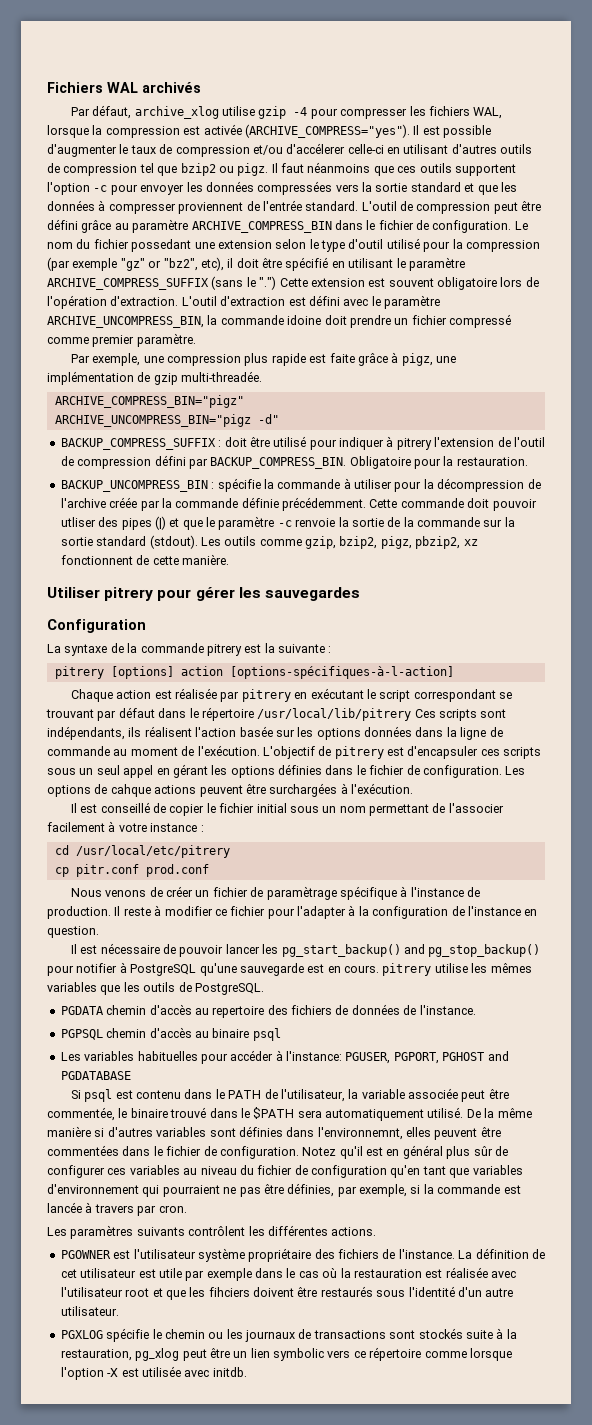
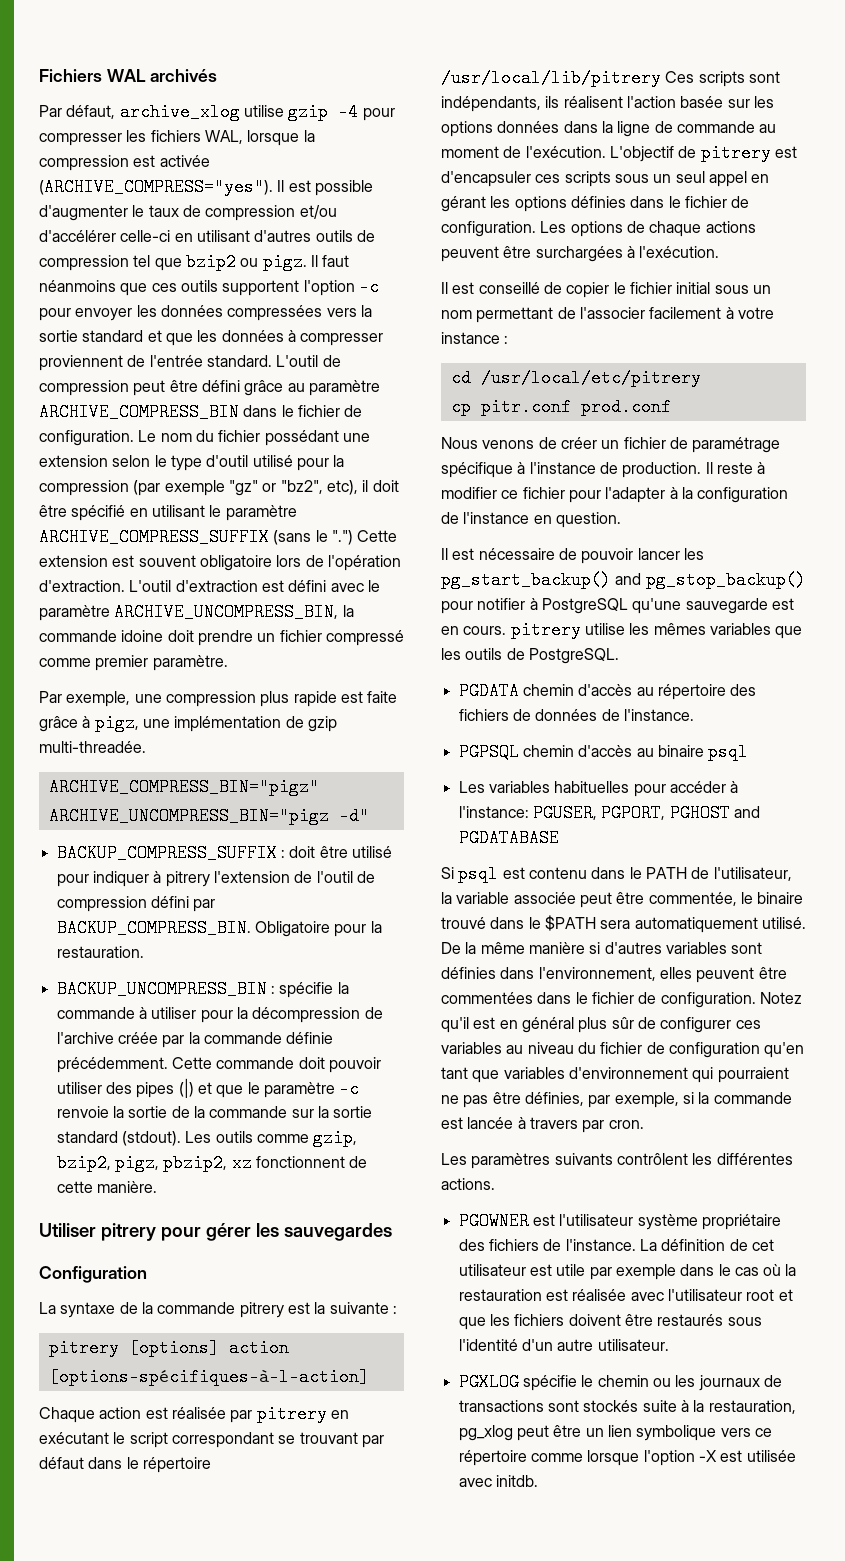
- Il est possible d'augmenter le taux de compression et/ou d'accélerer celle-ci en utilisant d'autres outils de compression tel que bzip2 ou pigz.
+ Il est possible d'augmenter le taux de compression et/ou d'accélérer celle-ci en utilisant d'autres outils de compression tel que bzip2 ou pigz.
- Le nom du fichier possedant une extension selon le type d'outil utilisé pour la compression (par exemple "gz" or "bz2", etc), il doit être spécifié en utilisant le paramètre ARCHIVE_COMPRESS_SUFFIX (sans le ".")
+ Le nom du fichier possédant une extension selon le type d'outil utilisé pour la compression (par exemple "gz" or "bz2", etc), il doit être spécifié en utilisant le paramètre ARCHIVE_COMPRESS_SUFFIX (sans le ".")
- Cette commande doit pouvoir utliser des pipes (|) et que le paramètre -c renvoie la sortie de la commande sur la sortie standard (stdout).
+ Cette commande doit pouvoir utiliser des pipes (|) et que le paramètre -c renvoie la sortie de la commande sur la sortie standard (stdout).
- Les options de cahque actions peuvent être surchargées à l'exécution.
+ Les options de chaque actions peuvent être surchargées à l'exécution.
- Nous venons de créer un fichier de paramètrage spécifique à l'instance de production.
+ Nous venons de créer un fichier de paramétrage spécifique à l'instance de production.
- PGDATA chemin d'accès au repertoire des fichiers de données de l'instance.
+ PGDATA chemin d'accès au répertoire des fichiers de données de l'instance.
- De la même manière si d'autres variables sont définies dans l'environnemnt, elles peuvent être commentées dans le fichier de configuration.
+ De la même manière si d'autres variables sont définies dans l'environnement, elles peuvent être commentées dans le fichier de configuration.
- La définition de cet utilisateur est utile par exemple dans le cas où la restauration est réalisée avec l'utilisateur root et que les fihciers doivent être restaurés sous l'identité d'un autre utilisateur.
+ La définition de cet utilisateur est utile par exemple dans le cas où la restauration est réalisée avec l'utilisateur root et que les fichiers doivent être restaurés sous l'identité d'un autre utilisateur.
- PGXLOG spécifie le chemin ou les journaux de transactions sont stockés suite à la restauration, pg_xlog peut être un lien symbolic vers ce répertoire comme lorsque l'option -X est utilisée avec initdb.
+ PGXLOG spécifie le chemin ou les journaux de transactions sont stockés suite à la restauration, pg_xlog peut être un lien symbolique vers ce répertoire comme lorsque l'option -X est utilisée avec initdb.

